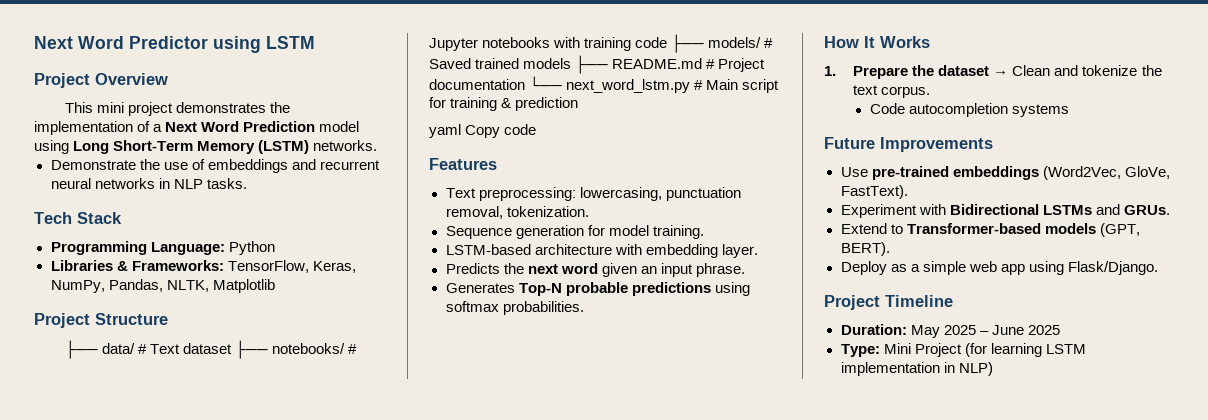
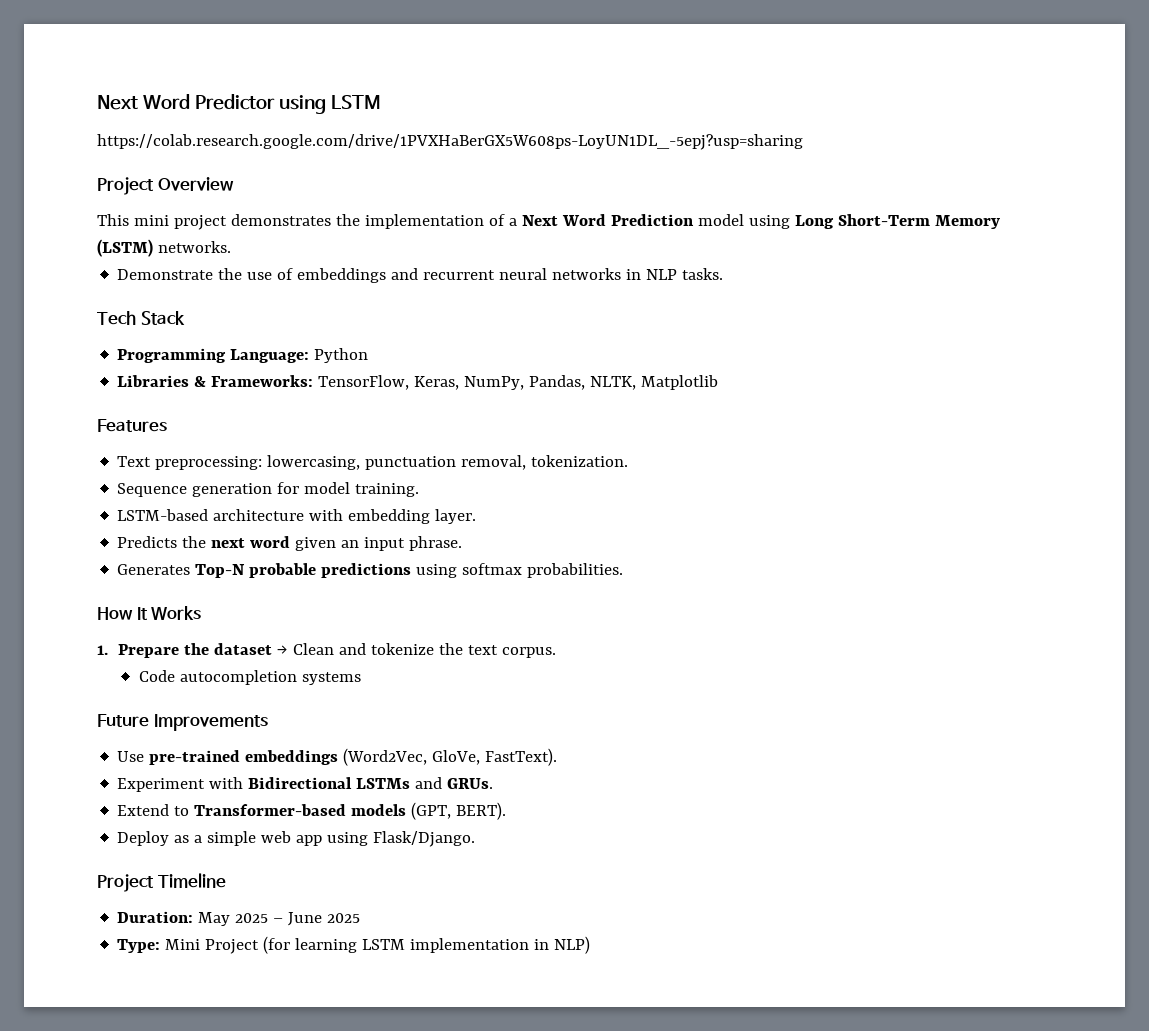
+ https://colab.research.google.com/drive/1PVXHaBerGX5W608ps-LoyUN1DL_-5epj?usp=sharing
- Project Structure
- ├── data/ # Text dataset ├── notebooks/ # Jupyter notebooks with training code ├── models/ # Saved trained models ├── README.md # Project documentation └── next_word_lstm.py # Main script for training & prediction
- yaml Copy code

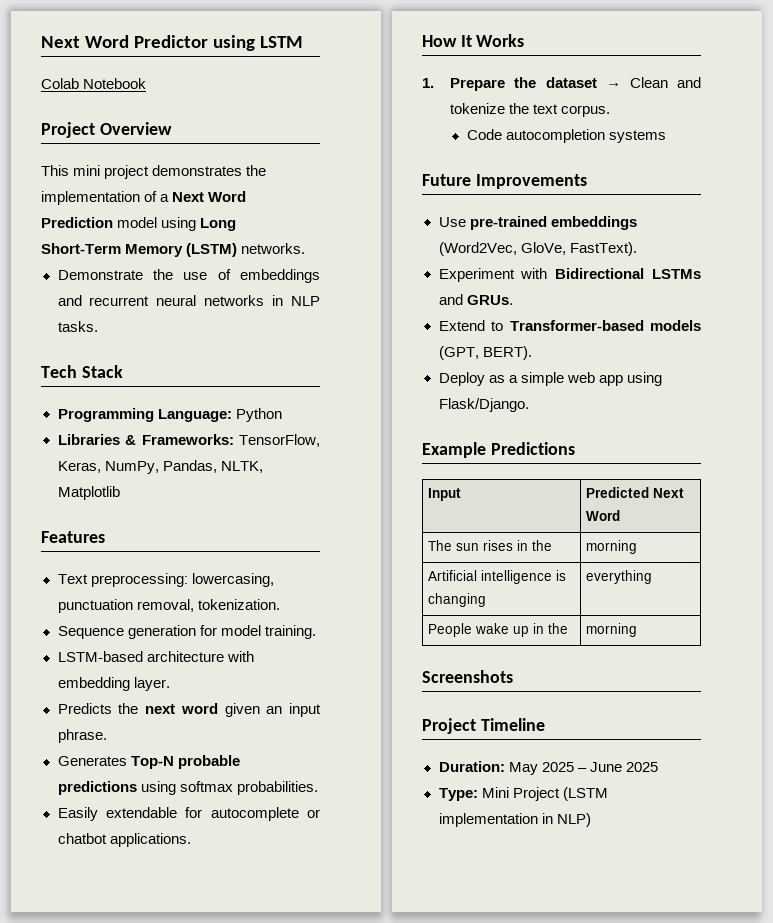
- https://colab.research.google.com/drive/1PVXHaBerGX5W608ps-LoyUN1DL_-5epj?usp=sharing
+ Colab Notebook
+ Easily extendable for autocomplete or chatbot applications.
+ Example Predictions
+ Input | Predicted Next Word
+ The sun rises in the | morning
+ Artificial intelligence is changing | everything
+ People wake up in the | morning
+ Screenshots
- Type: Mini Project (for learning LSTM implementation in NLP)
+ Type: Mini Project (LSTM implementation in NLP)

